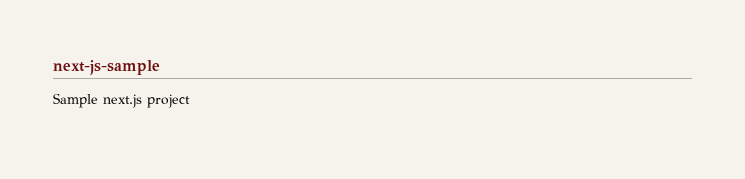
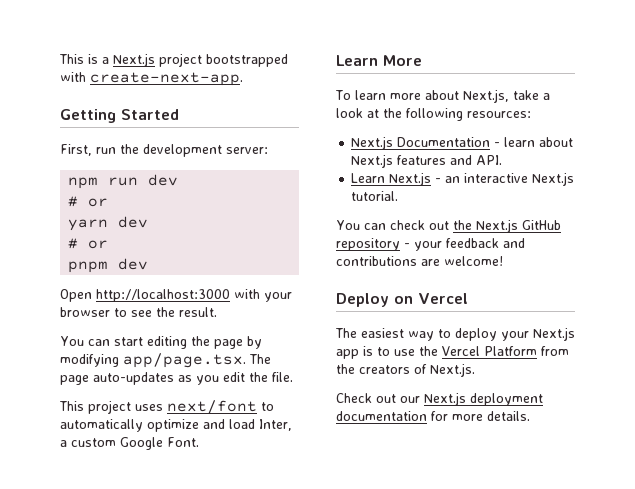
- next-js-sample
- Sample next.js project
+ This is a Next.js project bootstrapped with create-next-app.
+ Getting Started
+ First, run the development server:
+ npm run dev
+ # or
+ yarn dev
+ # or
+ pnpm dev
+ Open http://localhost:3000 with your browser to see the result.
+ You can start editing the page by modifying app/page.tsx. The page auto-updates as you edit the file.
+ This project uses next/font to automatically optimize and load Inter, a custom Google Font.
+ Learn More
+ To learn more about Next.js, take a look at the following resources:
+ Next.js Documentation - learn about Next.js features and API.
+ Learn Next.js - an interactive Next.js tutorial.
+ You can check out the Next.js GitHub repository - your feedback and contributions are welcome!
+ Deploy on Vercel
+ The easiest way to deploy your Next.js app is to use the Vercel Platform from the creators of Next.js.
+ Check out our Next.js deployment documentation for more details.

